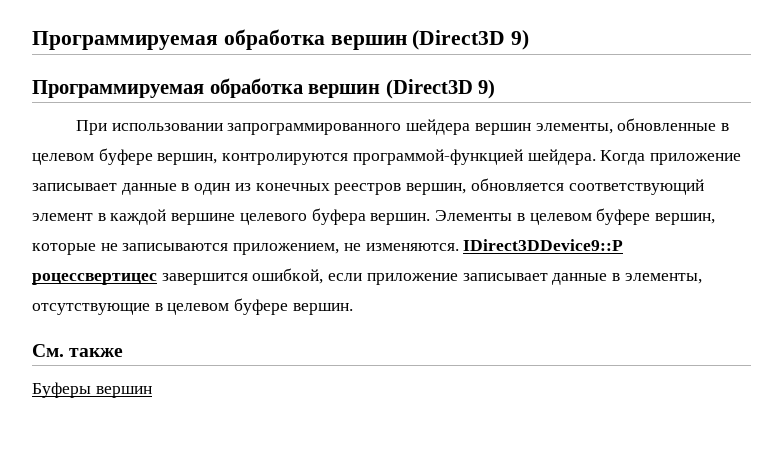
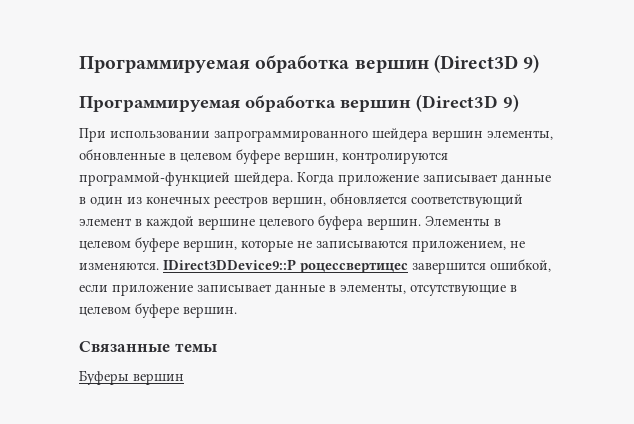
- См. также
+ Связанные темы

